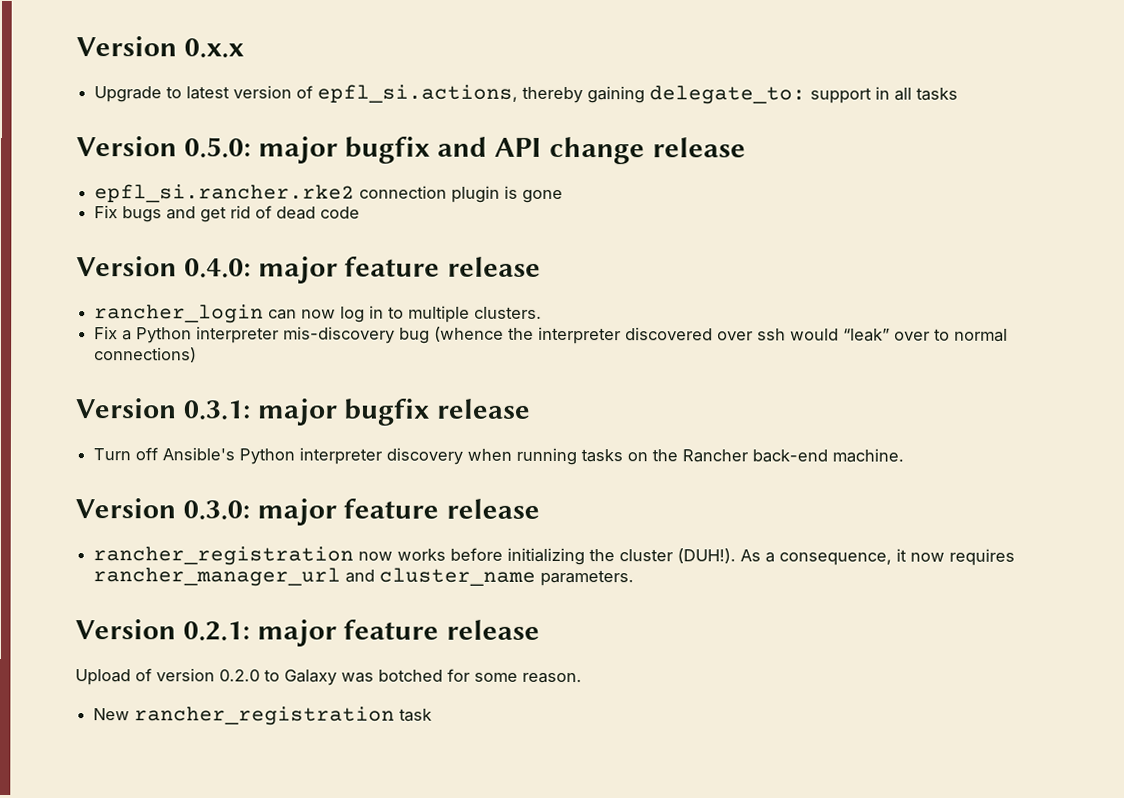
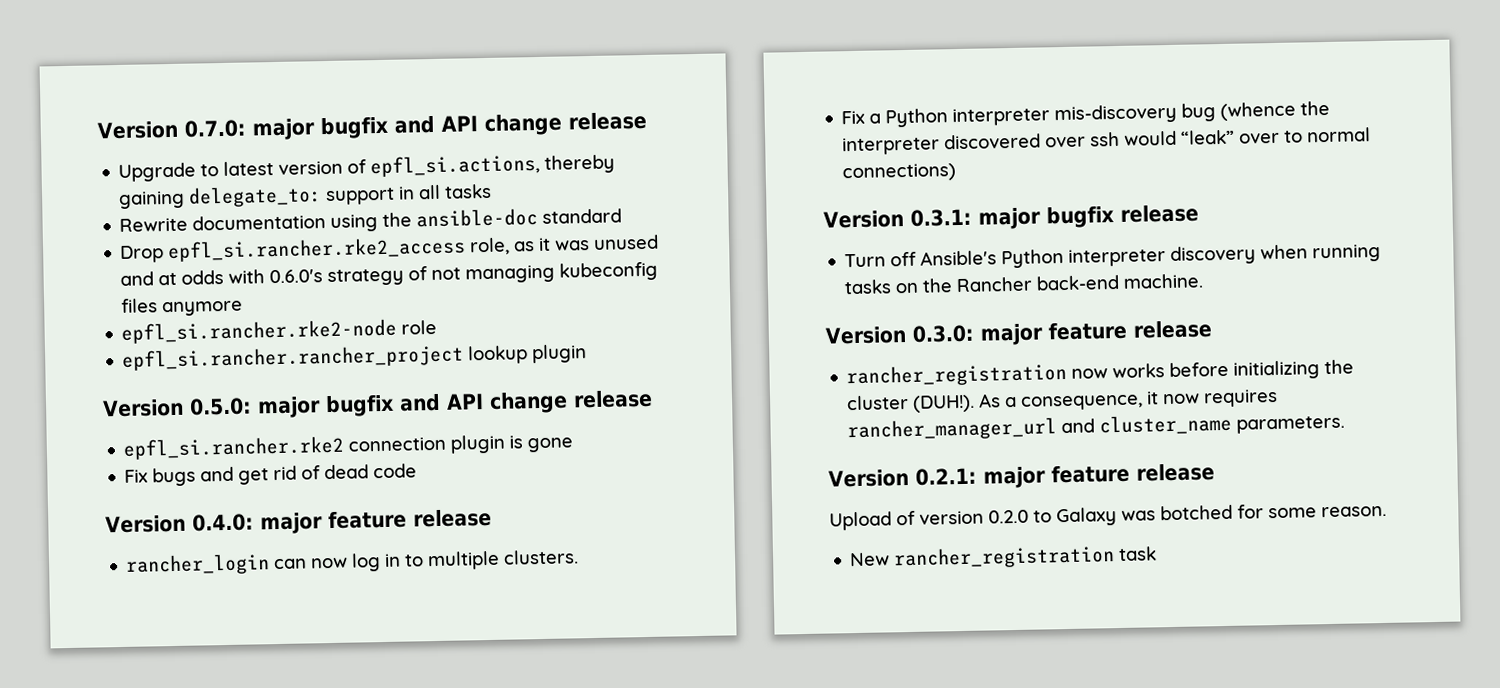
- Version 0.x.x
+ Version 0.7.0: major bugfix and API change release
+ Rewrite documentation using the ansible-doc standard
+ Drop epfl_si.rancher.rke2_access role, as it was unused and at odds with 0.6.0's strategy of not managing kubeconfig files anymore
+ epfl_si.rancher.rke2-node role
+ epfl_si.rancher.rancher_project lookup plugin

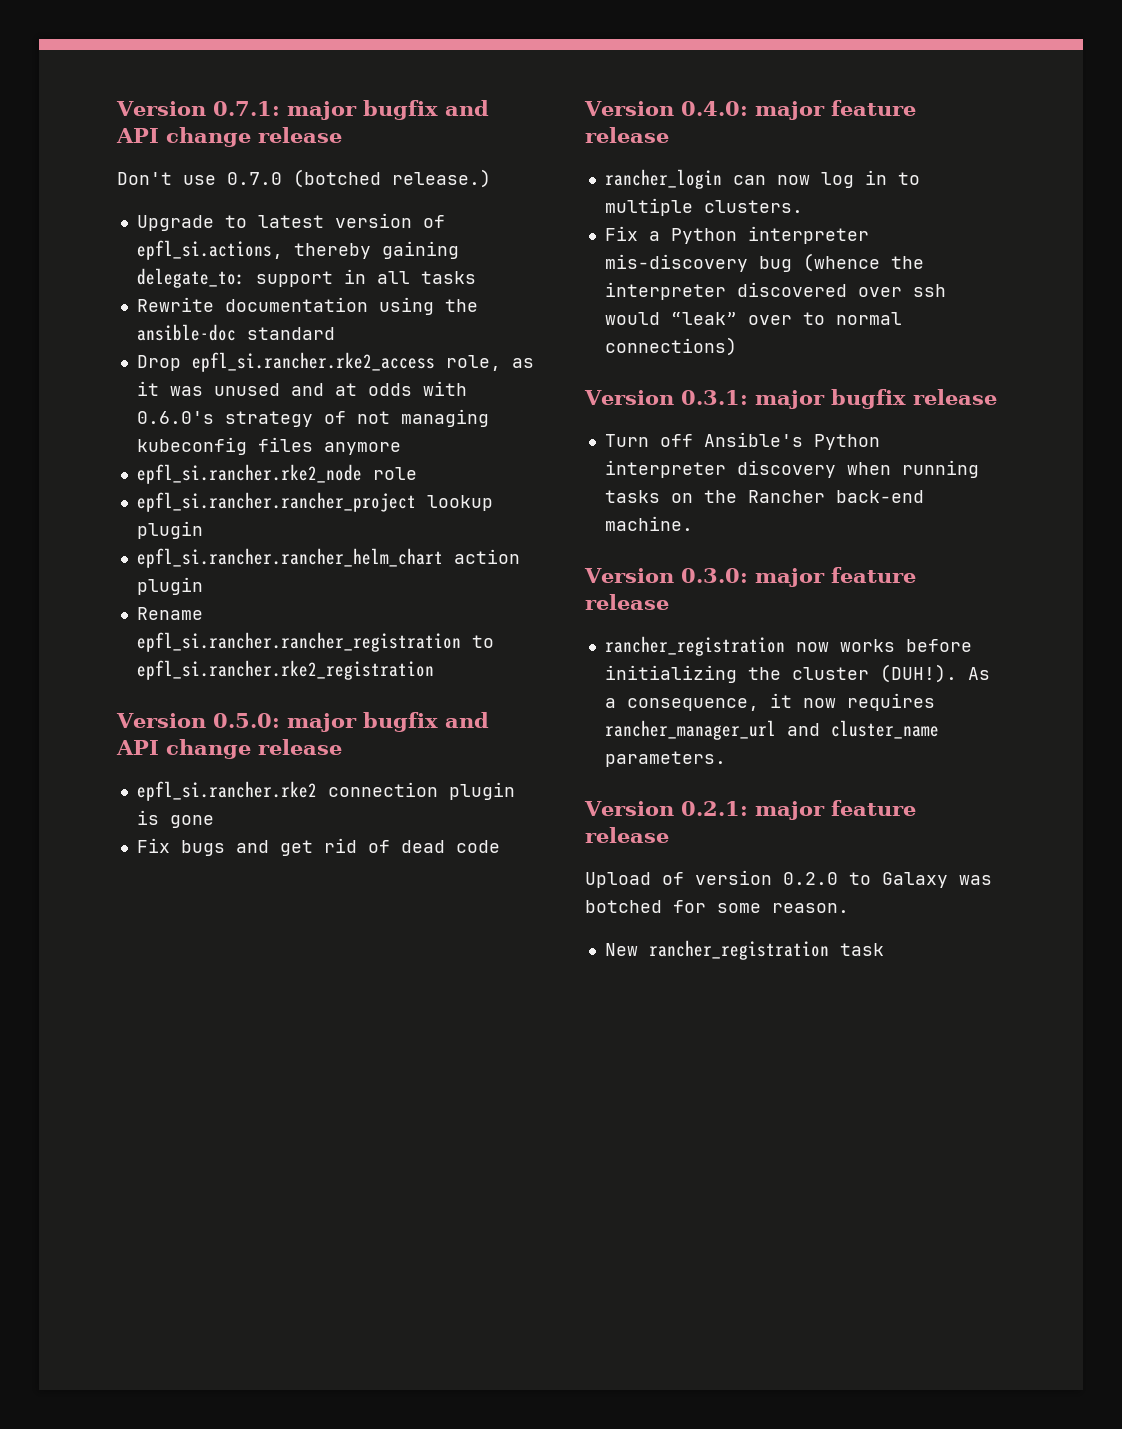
- Version 0.7.0: major bugfix and API change release
+ Version 0.7.1: major bugfix and API change release
+ Don't use 0.7.0 (botched release.)
- epfl_si.rancher.rke2-node role
+ epfl_si.rancher.rke2_node role
+ epfl_si.rancher.rancher_helm_chart action plugin
+ Rename epfl_si.rancher.rancher_registration to epfl_si.rancher.rke2_registration

